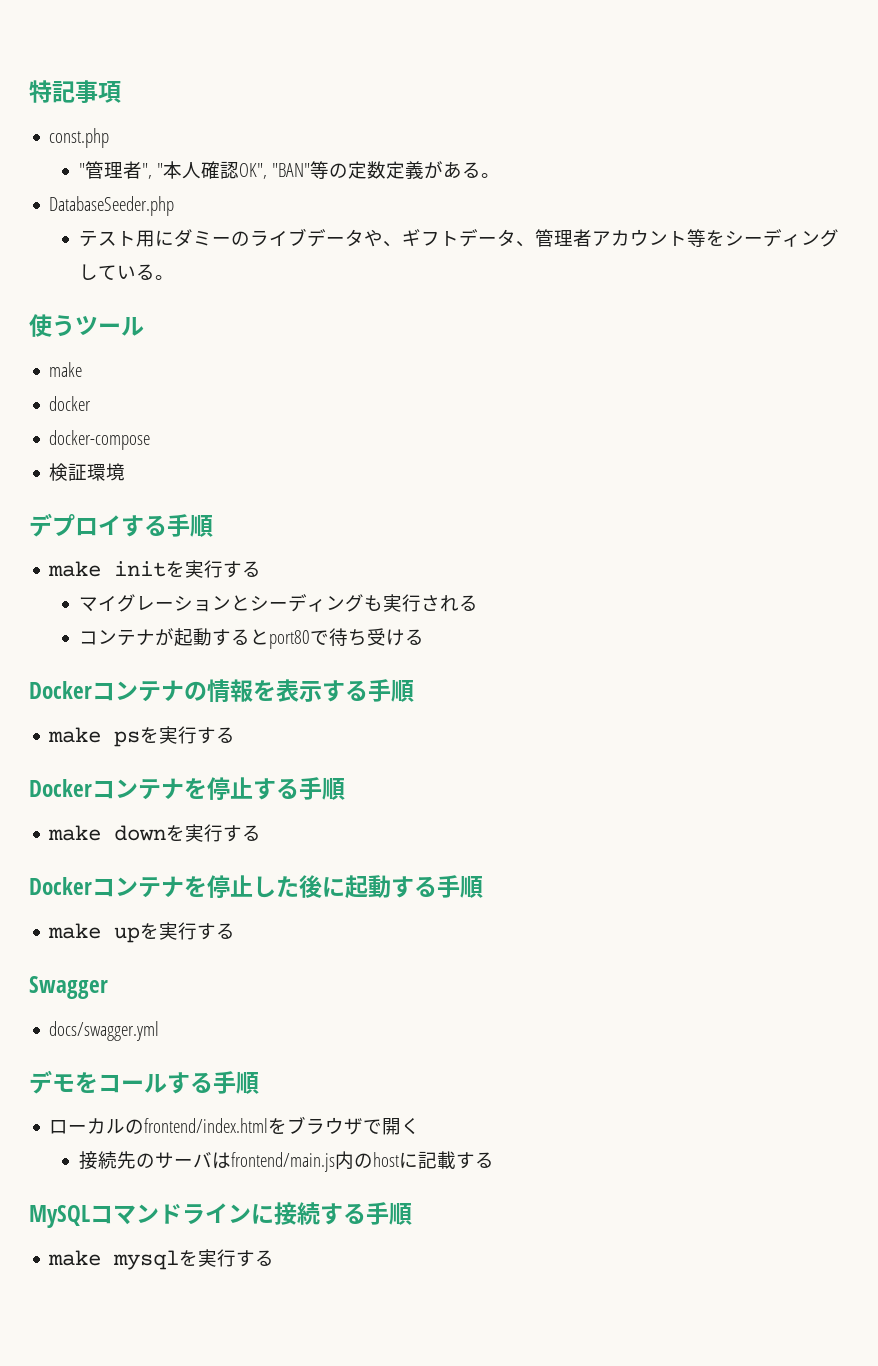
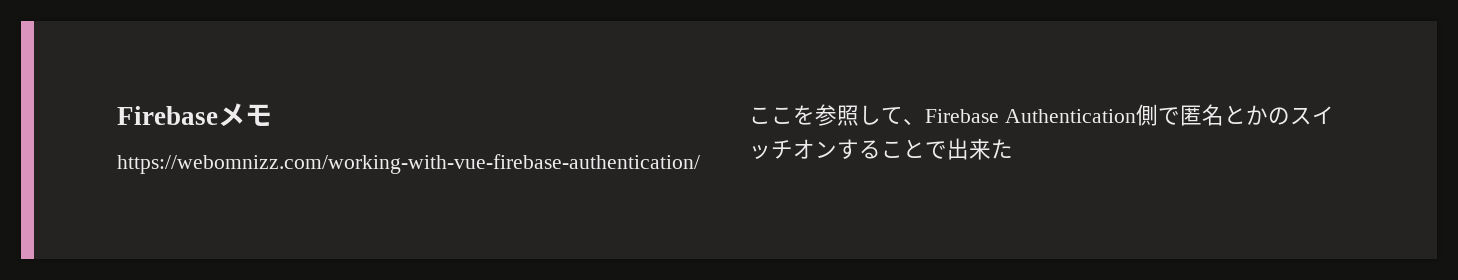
- 特記事項
- const.php
- "管理者", "本人確認OK", "BAN"等の定数定義がある。
- DatabaseSeeder.php
- テスト用にダミーのライブデータや、ギフトデータ、管理者アカウント等をシーディングしている。
- 使うツール
- make
- docker
- docker-compose
- 検証環境
- デプロイする手順
- make initを実行する
- マイグレーションとシーディングも実行される
- コンテナが起動するとport80で待ち受ける
- Dockerコンテナの情報を表示する手順
- make psを実行する
- Dockerコンテナを停止する手順
- make downを実行する
- Dockerコンテナを停止した後に起動する手順
- make upを実行する
- Swagger
- docs/swagger.yml
- デモをコールする手順
- ローカルのfrontend/index.htmlをブラウザで開く
- 接続先のサーバはfrontend/main.js内のhostに記載する
- MySQLコマンドラインに接続する手順
- make mysqlを実行する
+ Firebaseメモ
+ https://webomnizz.com/working-with-vue-firebase-authentication/ここを参照して、Firebase Authentication側で匿名とかのスイッチオンすることで出来た

